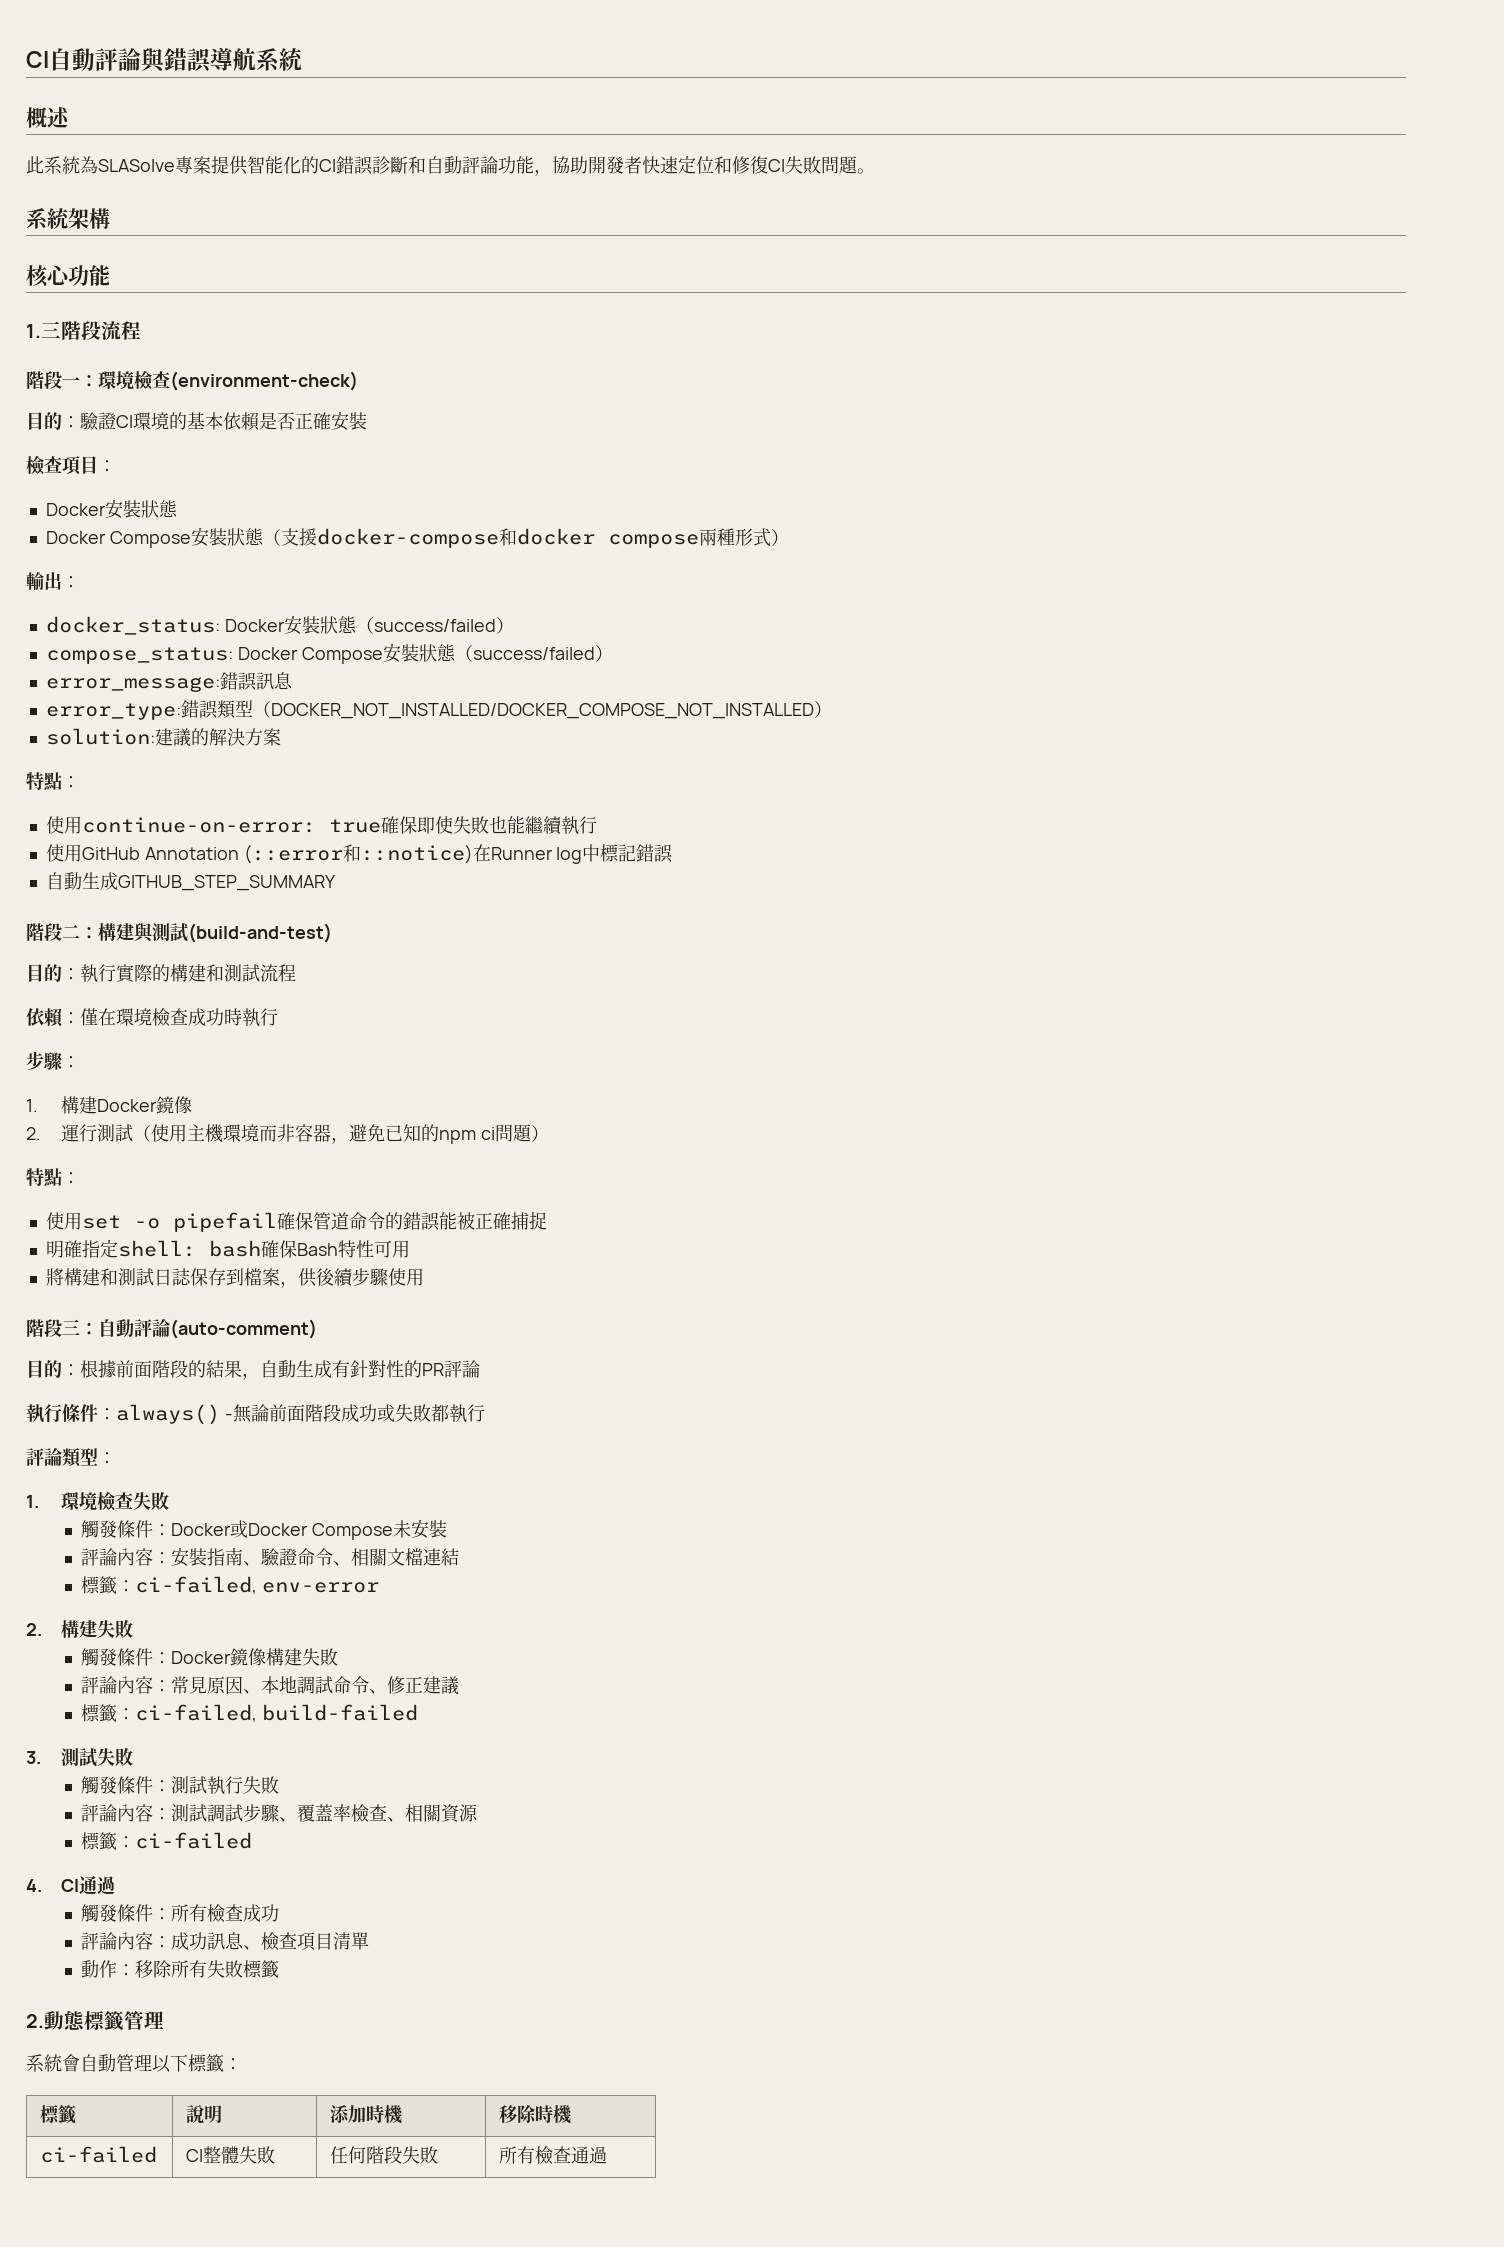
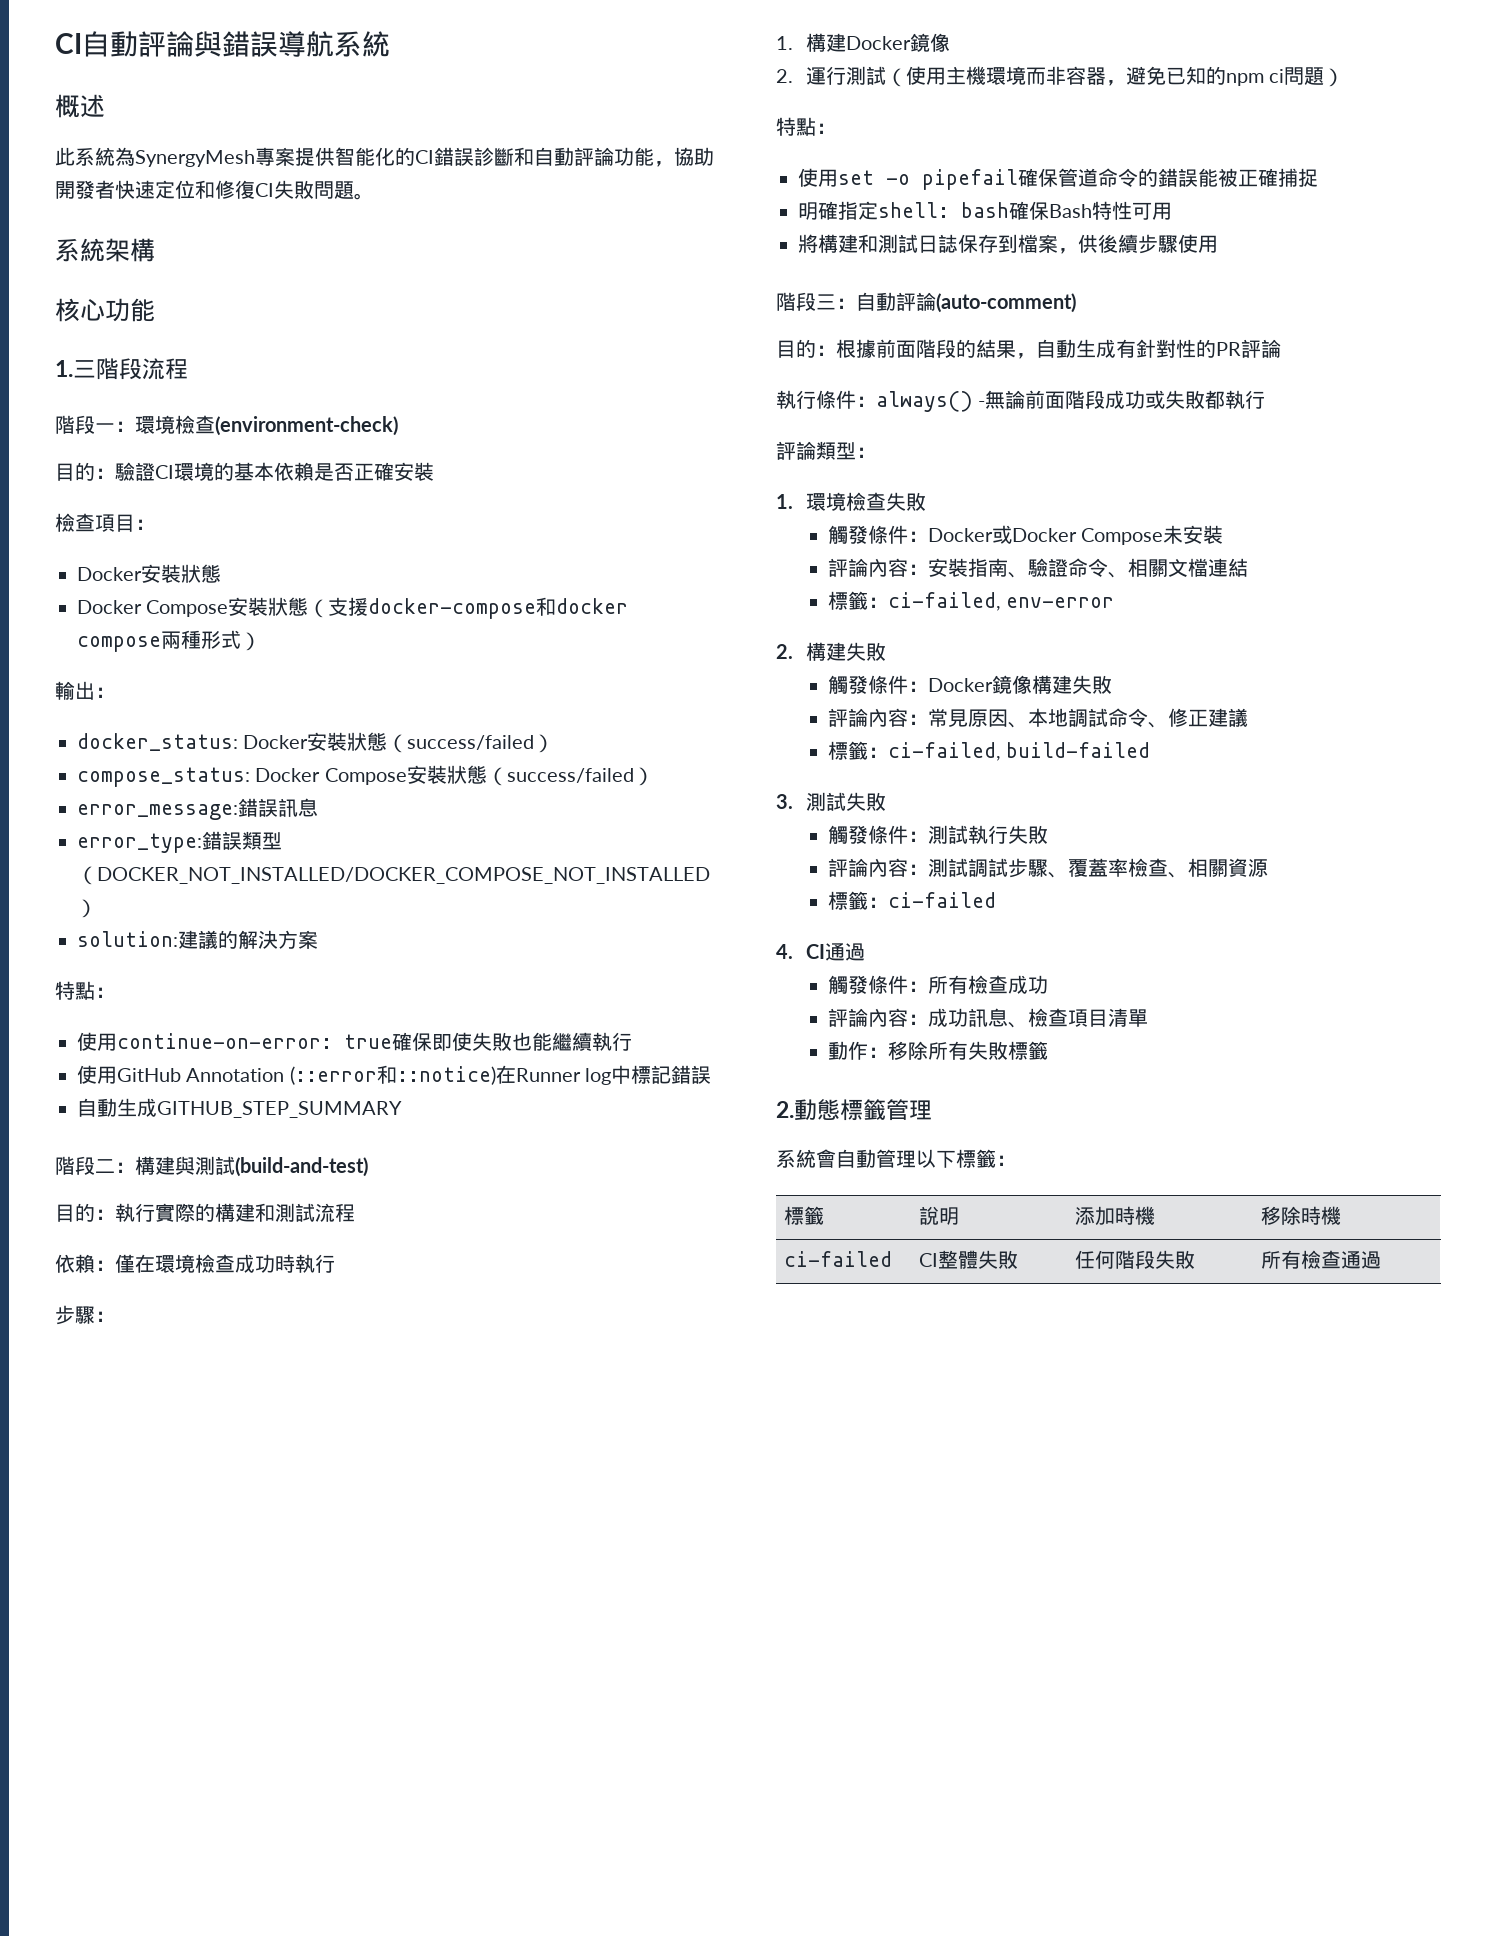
- 此系統為SLASolve專案提供智能化的CI錯誤診斷和自動評論功能，協助開發者快速定位和修復CI失敗問題。
+ 此系統為SynergyMesh專案提供智能化的CI錯誤診斷和自動評論功能，協助開發者快速定位和修復CI失敗問題。

